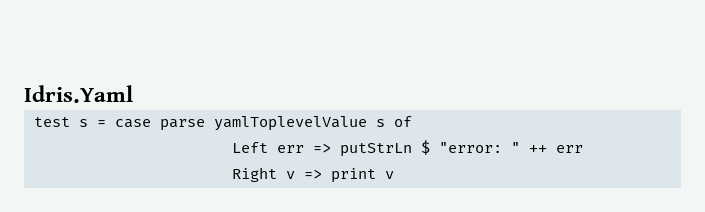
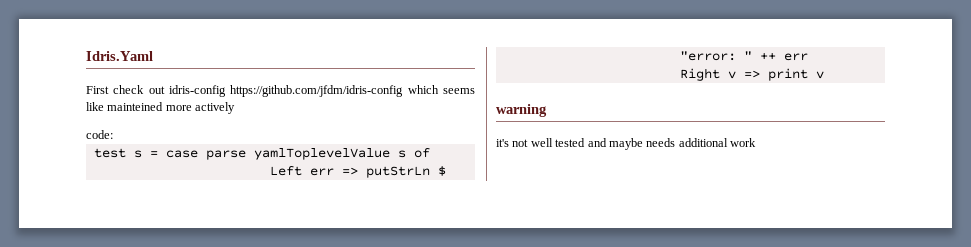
+ First check out idris-config https://github.com/jfdm/idris-config which seems like mainteined more actively
+ code:
+ warning
+ it's not well tested and maybe needs additional work

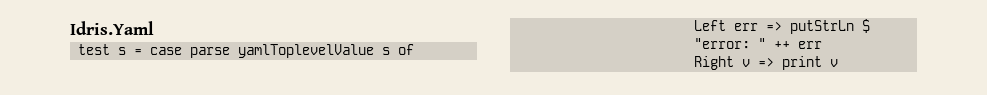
- First check out idris-config https://github.com/jfdm/idris-config which seems like mainteined more actively
- code:
- warning
- it's not well tested and maybe needs additional work

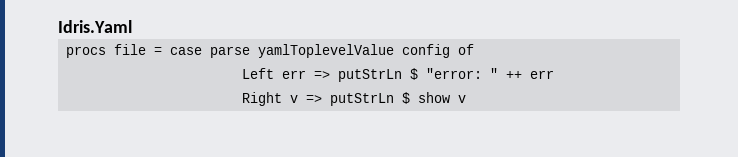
- test s = case parse yamlToplevelValue s of
+ procs file = case parse yamlToplevelValue config of
- Right v => print v
+ Right v => putStrLn $ show v

